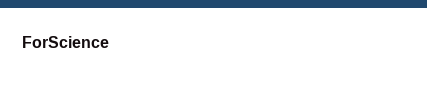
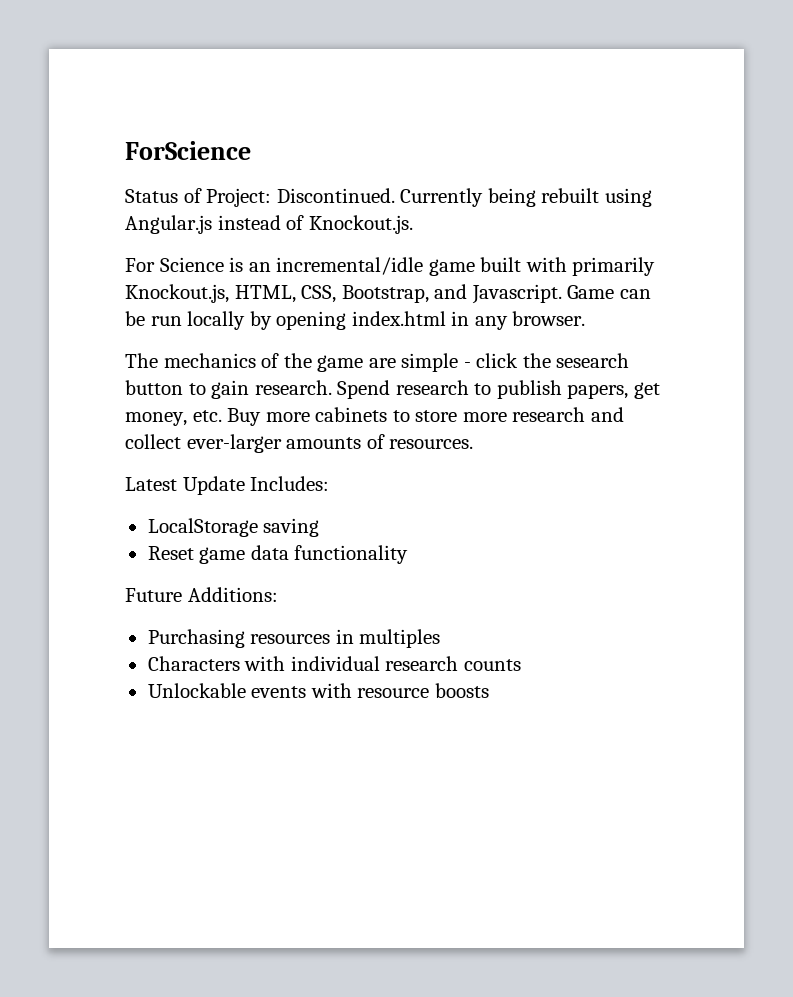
+ Status of Project: Discontinued. Currently being rebuilt using Angular.js instead of Knockout.js.
+ For Science is an incremental/idle game built with primarily Knockout.js, HTML, CSS, Bootstrap, and Javascript. Game can be run locally by opening index.html in any browser.
+ The mechanics of the game are simple - click the sesearch button to gain research. Spend research to publish papers, get money, etc. Buy more cabinets to store more research and collect ever-larger amounts of resources.
+ Latest Update Includes:
+ LocalStorage saving
+ Reset game data functionality
+ Future Additions:
+ Purchasing resources in multiples
+ Characters with individual research counts
+ Unlockable events with resource boosts

